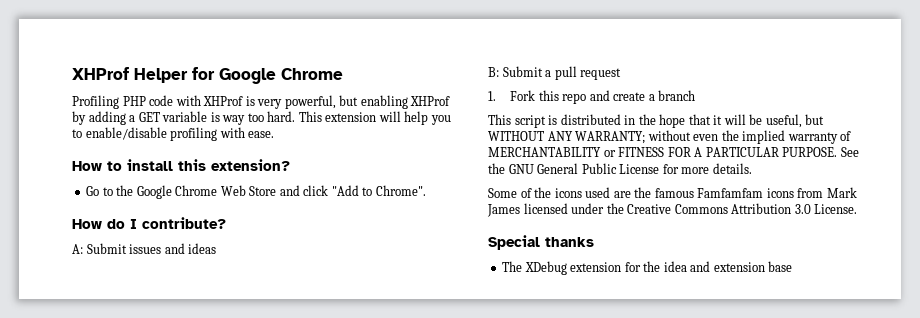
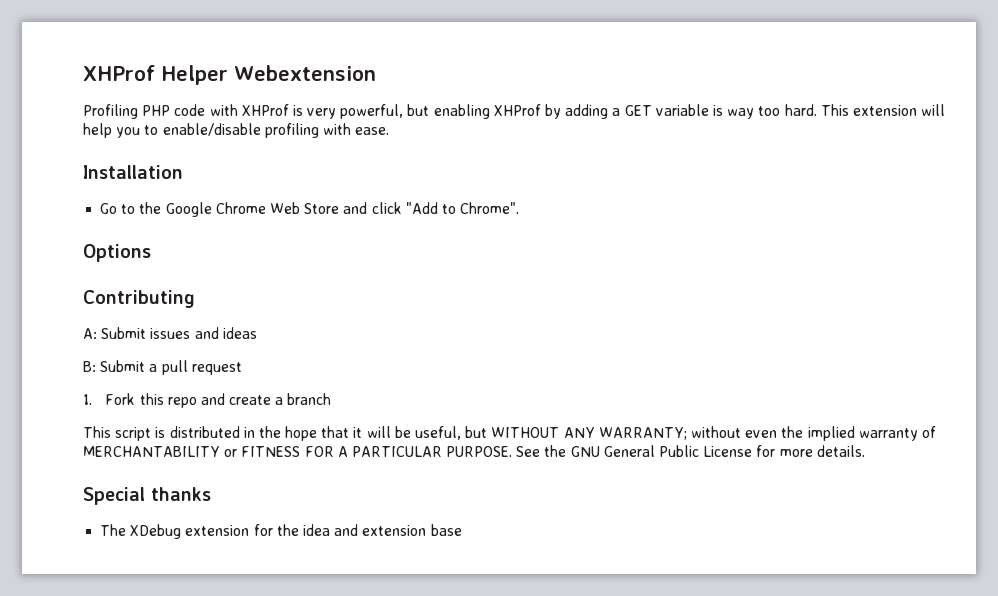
- XHProf Helper for Google Chrome
+ XHProf Helper Webextension
- How to install this extension?
+ Installation
- How do I contribute?
+ Options
+ Contributing
- Some of the icons used are the famous Famfamfam icons from Mark James licensed under the Creative Commons Attribution 3.0 License.

